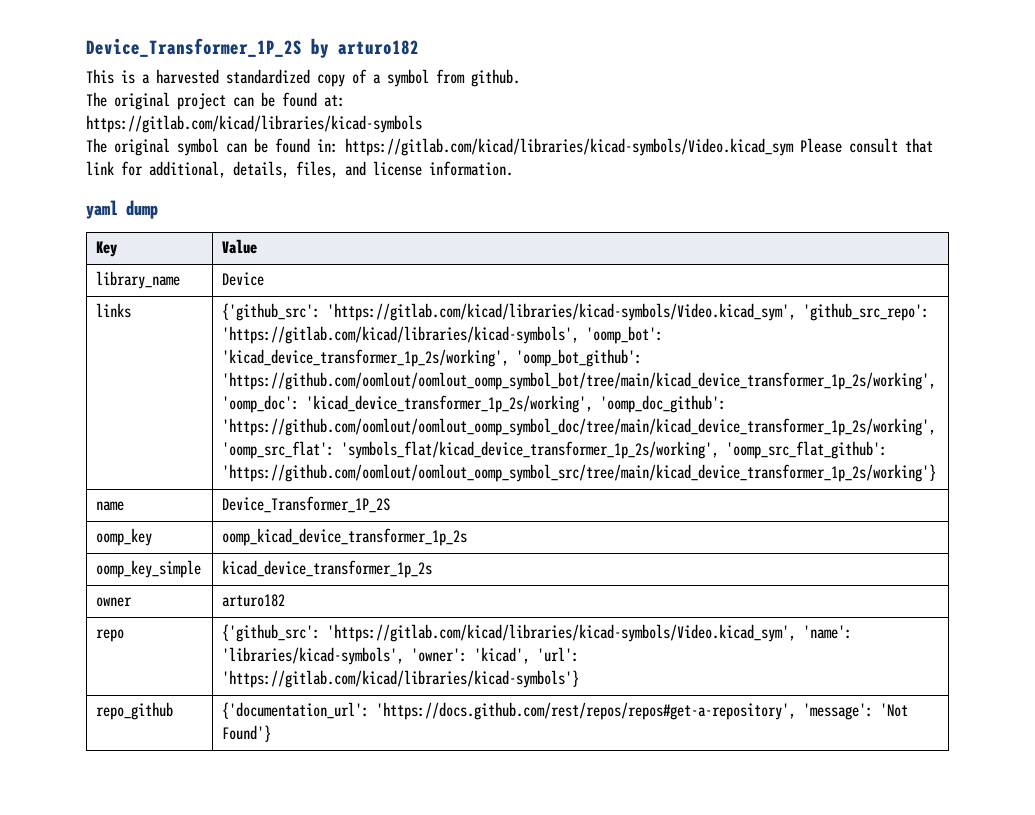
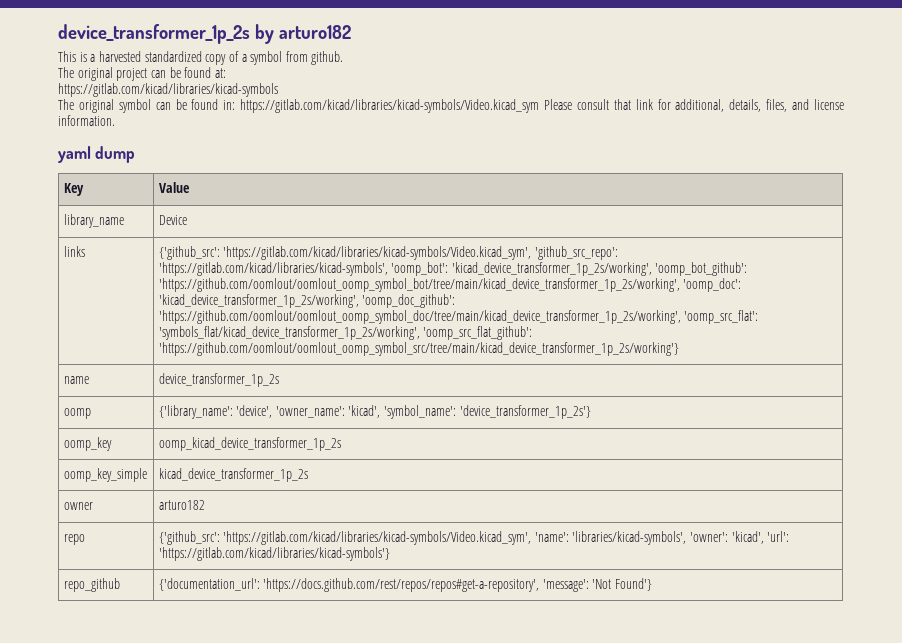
- Device_Transformer_1P_2S by arturo182
+ device_transformer_1p_2s by arturo182
- name | Device_Transformer_1P_2S
+ name | device_transformer_1p_2s
+ oomp | {'library_name': 'device', 'owner_name': 'kicad', 'symbol_name': 'device_transformer_1p_2s'}

